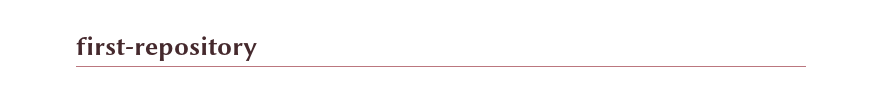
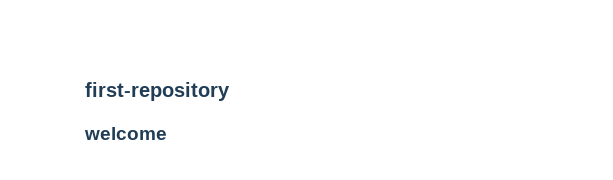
+ welcome

